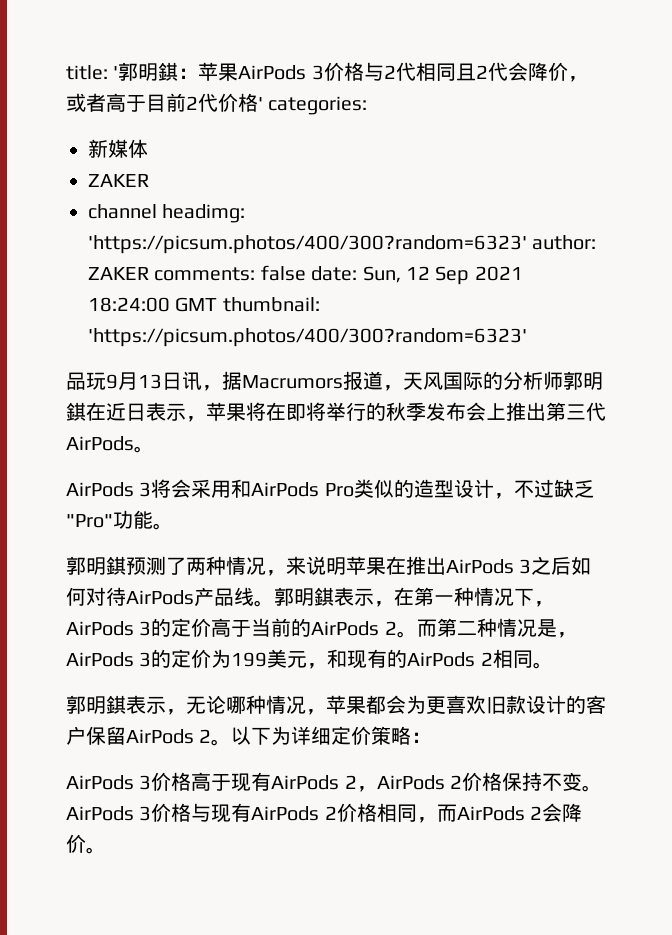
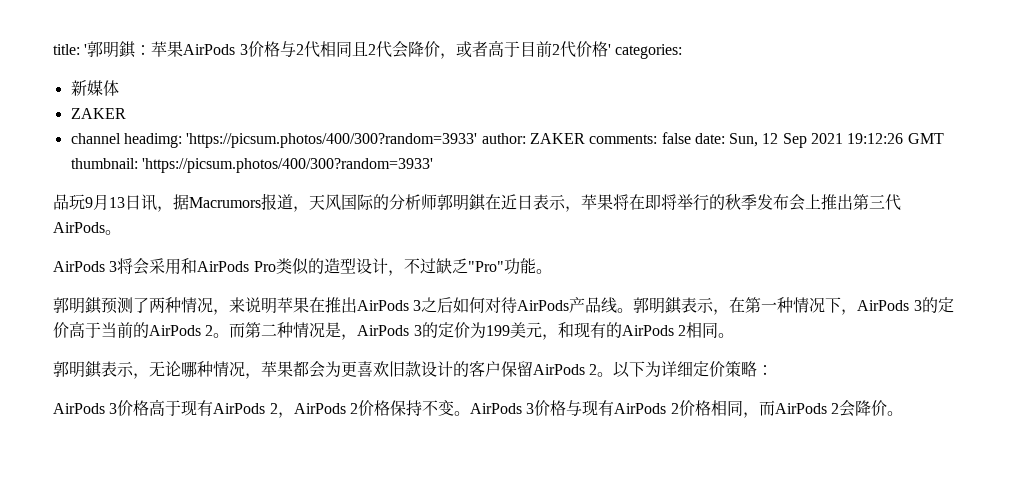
- channel headimg: 'https://picsum.photos/400/300?random=6323' author: ZAKER comments: false date: Sun, 12 Sep 2021 18:24:00 GMT thumbnail: 'https://picsum.photos/400/300?random=6323'
+ channel headimg: 'https://picsum.photos/400/300?random=3933' author: ZAKER comments: false date: Sun, 12 Sep 2021 19:12:26 GMT thumbnail: 'https://picsum.photos/400/300?random=3933'

